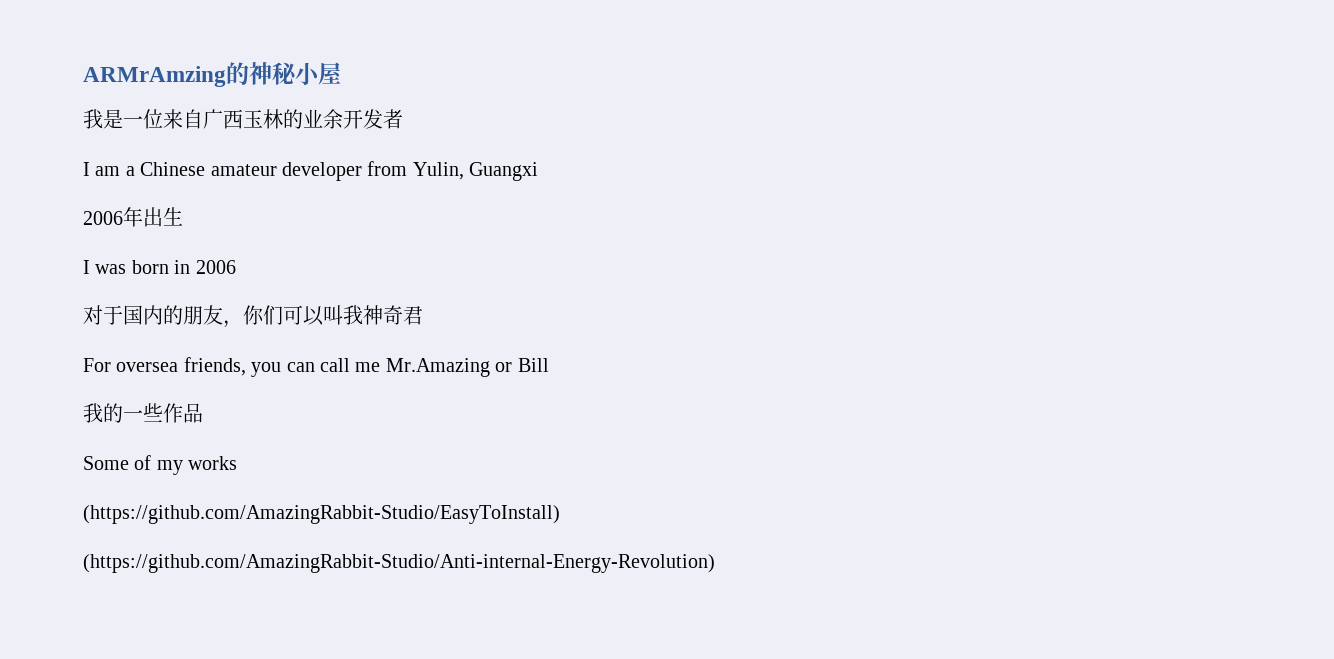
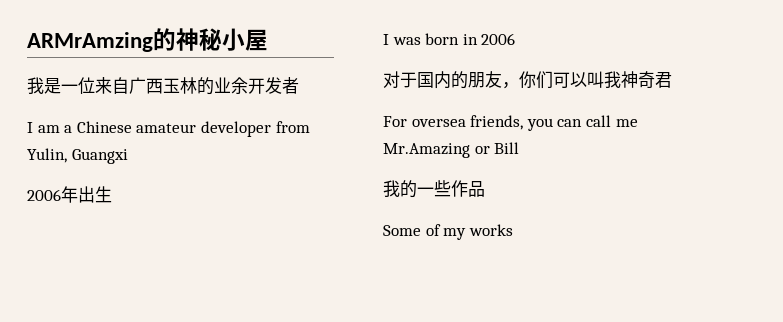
- (https://github.com/AmazingRabbit-Studio/EasyToInstall)
- (https://github.com/AmazingRabbit-Studio/Anti-internal-Energy-Revolution)

